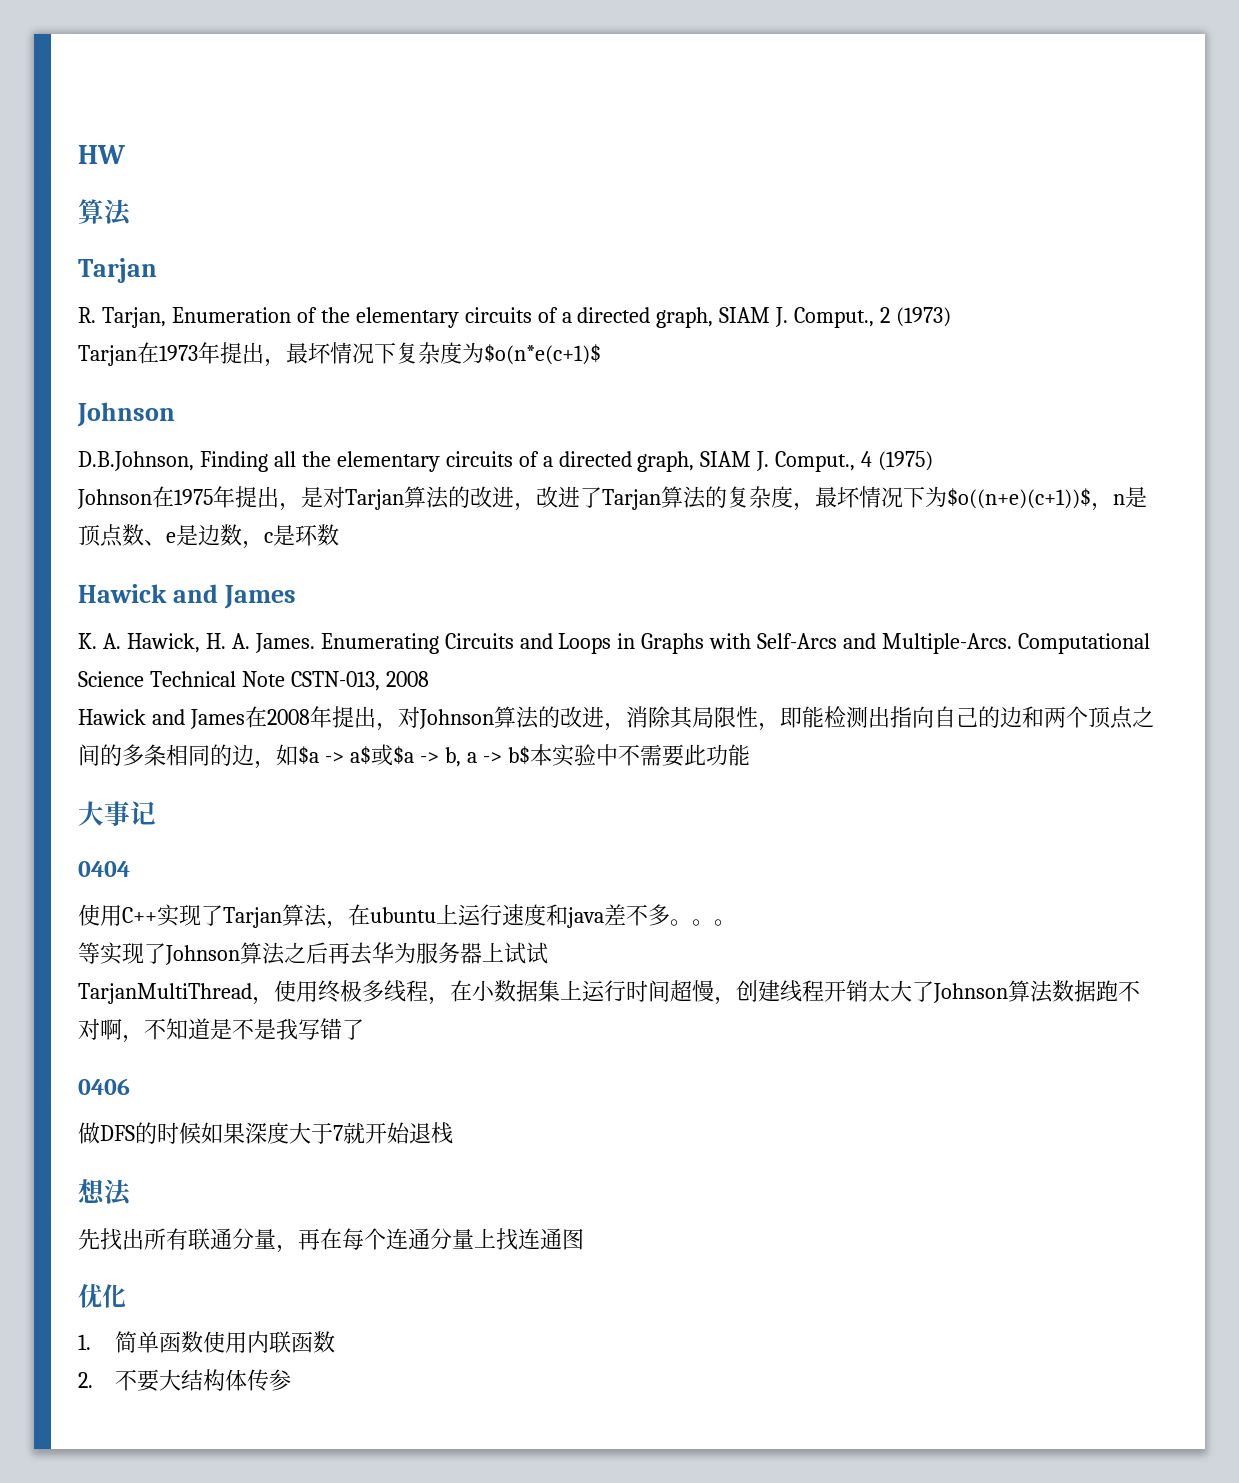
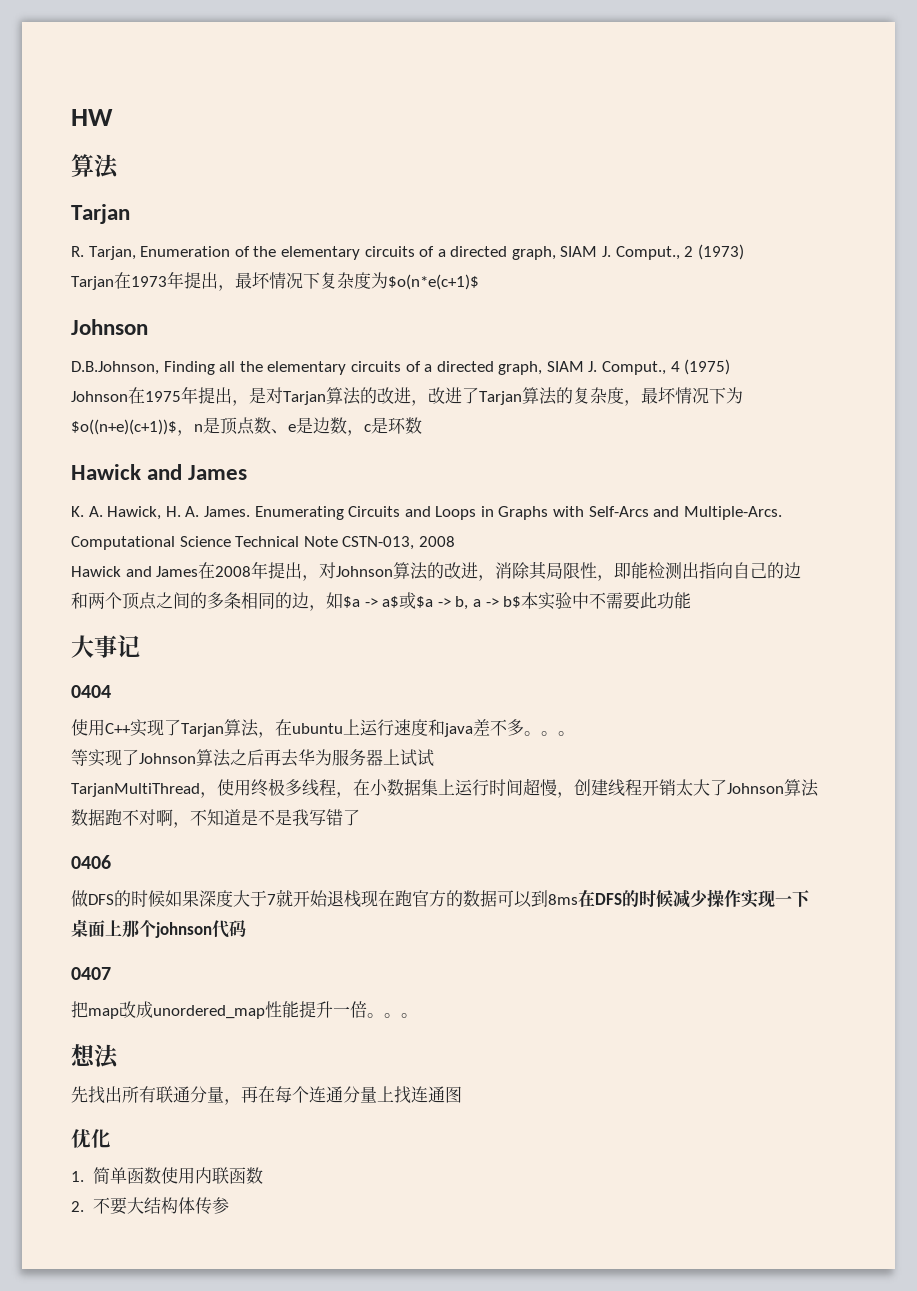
- 做DFS的时候如果深度大于7就开始退栈
+ 做DFS的时候如果深度大于7就开始退栈现在跑官方的数据可以到8ms在DFS的时候减少操作实现一下桌面上那个johnson代码
+ 0407
+ 把map改成unordered_map性能提升一倍。。。

